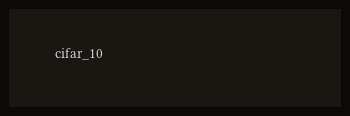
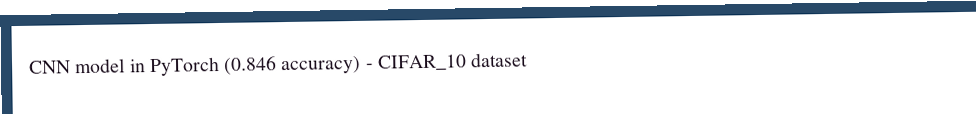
- cifar_10
+ CNN model in PyTorch (0.846 accuracy) - CIFAR_10 dataset

